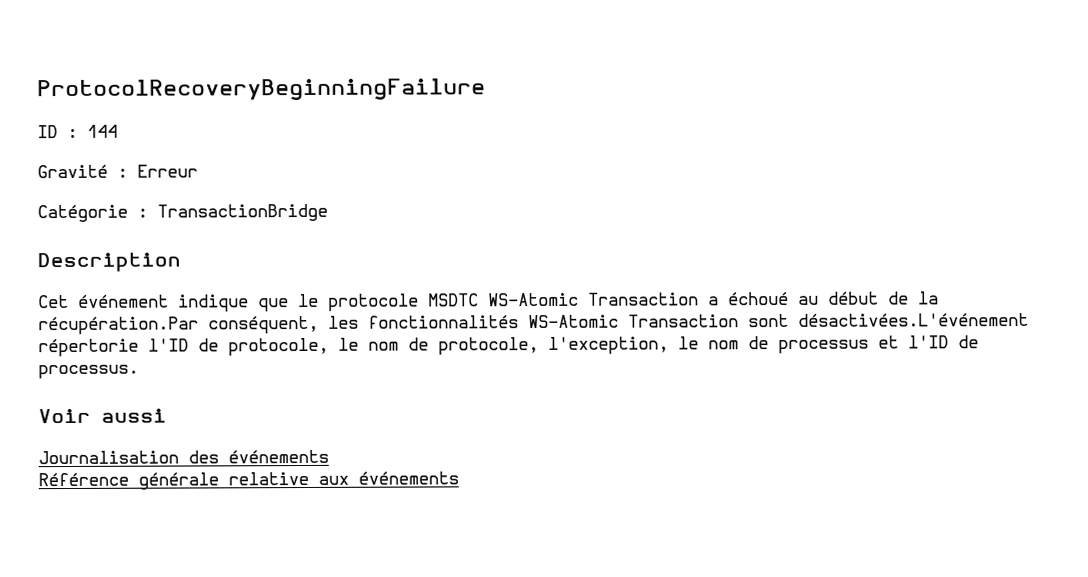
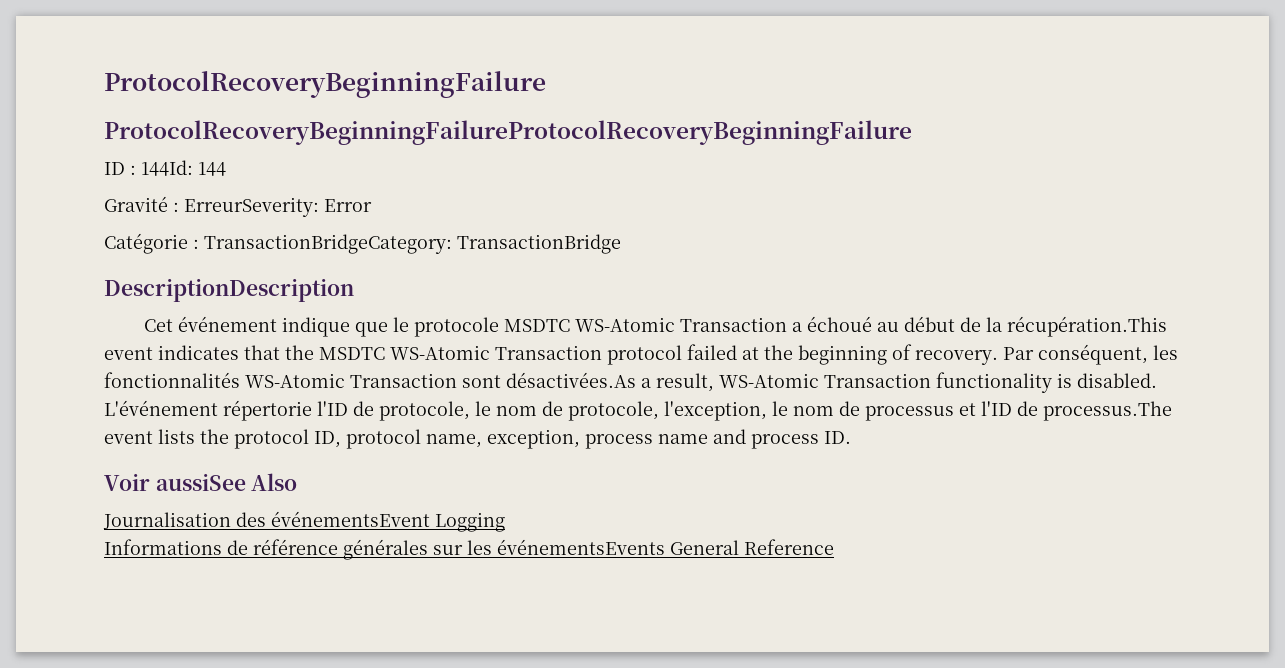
+ ProtocolRecoveryBeginningFailureProtocolRecoveryBeginningFailure
- ID : 144
+ ID : 144Id: 144
- Gravité : Erreur
+ Gravité : ErreurSeverity: Error
- Catégorie : TransactionBridge
+ Catégorie : TransactionBridgeCategory: TransactionBridge
- Description
+ DescriptionDescription
- Cet événement indique que le protocole MSDTC WS-Atomic Transaction a échoué au début de la récupération.Par conséquent, les fonctionnalités WS-Atomic Transaction sont désactivées.L'événement répertorie l'ID de protocole, le nom de protocole, l'exception, le nom de processus et l'ID de processus.
+ Cet événement indique que le protocole MSDTC WS-Atomic Transaction a échoué au début de la récupération.This event indicates that the MSDTC WS-Atomic Transaction protocol failed at the beginning of recovery. Par conséquent, les fonctionnalités WS-Atomic Transaction sont désactivées.As a result, WS-Atomic Transaction functionality is disabled. L'événement répertorie l'ID de protocole, le nom de protocole, l'exception, le nom de processus et l'ID de processus.The event lists the protocol ID, protocol name, exception, process name and process ID.
- Voir aussi
+ Voir aussiSee Also
- Journalisation des événements
- Référence générale relative aux événements
+ Journalisation des événementsEvent Logging
+ Informations de référence générales sur les événementsEvents General Reference

